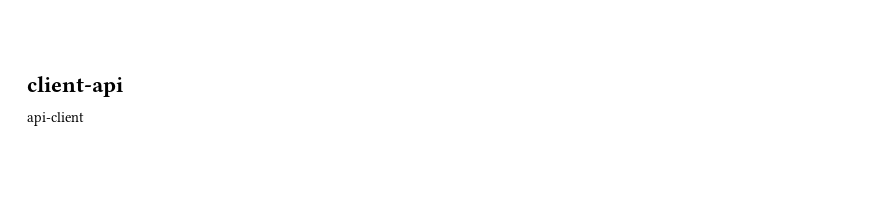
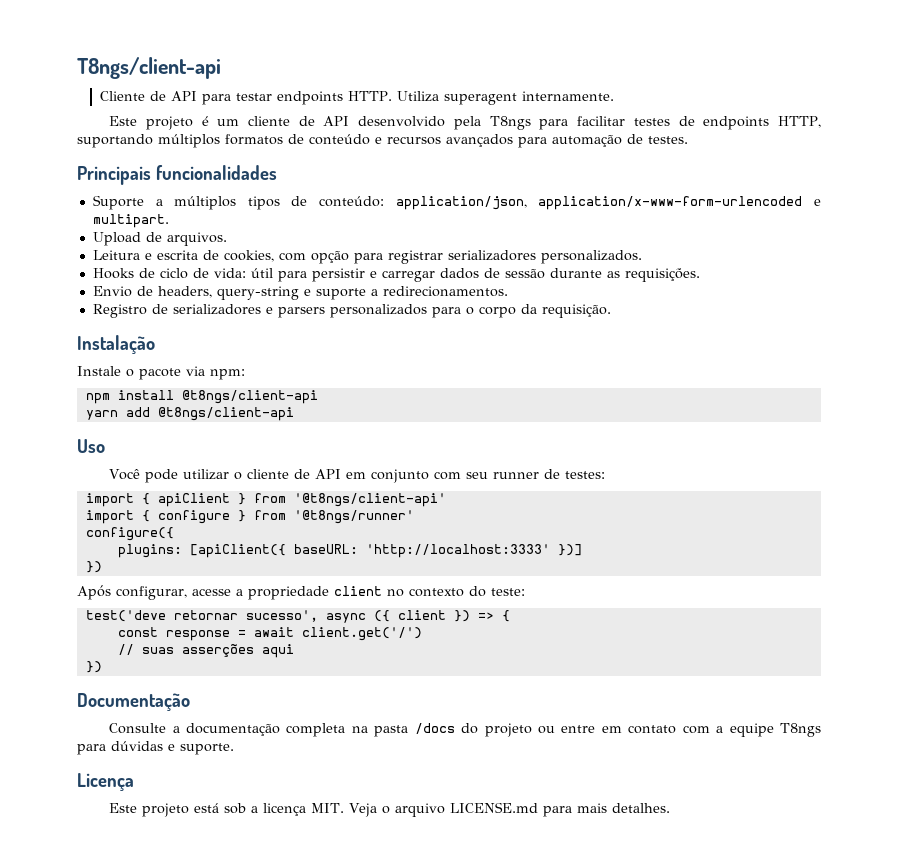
- client-api
- api-client
+ T8ngs/client-api
+ Cliente de API para testar endpoints HTTP. Utiliza superagent internamente.
+ Este projeto é um cliente de API desenvolvido pela T8ngs para facilitar testes de endpoints HTTP, suportando múltiplos formatos de conteúdo e recursos avançados para automação de testes.
+ Principais funcionalidades
+ Suporte a múltiplos tipos de conteúdo: application/json, application/x-www-form-urlencoded e multipart.
+ Upload de arquivos.
+ Leitura e escrita de cookies, com opção para registrar serializadores personalizados.
+ Hooks de ciclo de vida: útil para persistir e carregar dados de sessão durante as requisições.
+ Envio de headers, query-string e suporte a redirecionamentos.
+ Registro de serializadores e parsers personalizados para o corpo da requisição.
+ Instalação
+ Instale o pacote via npm:
+ npm install @t8ngs/client-api
+ yarn add @t8ngs/client-api
+ Uso
+ Você pode utilizar o cliente de API em conjunto com seu runner de testes:
+ import { apiClient } from '@t8ngs/client-api'
+ import { configure } from '@t8ngs/runner'
+ configure({
+ plugins: [apiClient({ baseURL: 'http://localhost:3333' })]
+ })
+ Após configurar, acesse a propriedade client no contexto do teste:
+ test('deve retornar sucesso', async ({ client }) => {
+ const response = await client.get('/')
+ // suas asserções aqui
+ })
+ Documentação
+ Consulte a documentação completa na pasta /docs do projeto ou entre em contato com a equipe T8ngs para dúvidas e suporte.
+ Licença
+ Este projeto está sob a licença MIT. Veja o arquivo LICENSE.md para mais detalhes.

